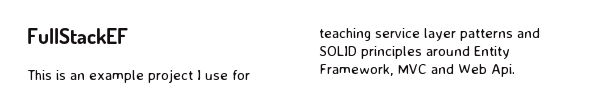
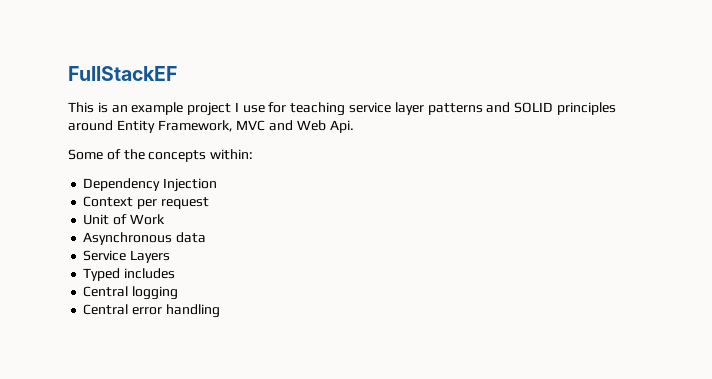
+ Some of the concepts within:
+ Dependency Injection
+ Context per request
+ Unit of Work
+ Asynchronous data
+ Service Layers
+ Typed includes
+ Central logging
+ Central error handling

